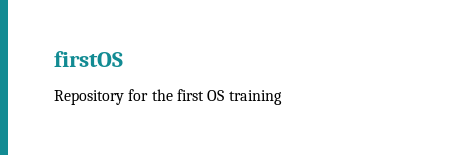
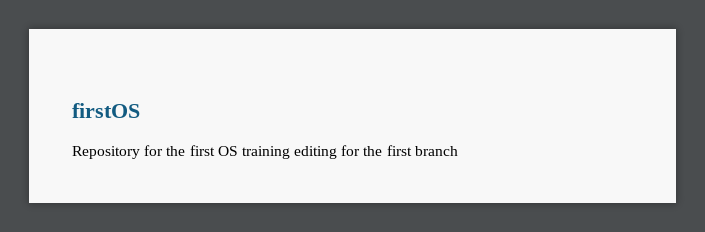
- Repository for the first OS training
+ Repository for the first OS training editing for the first branch

